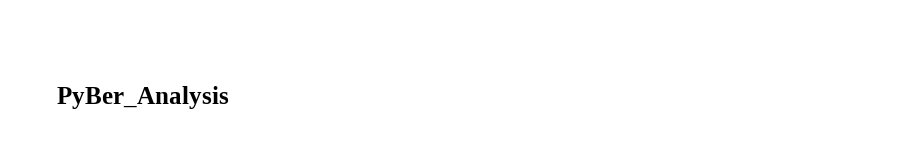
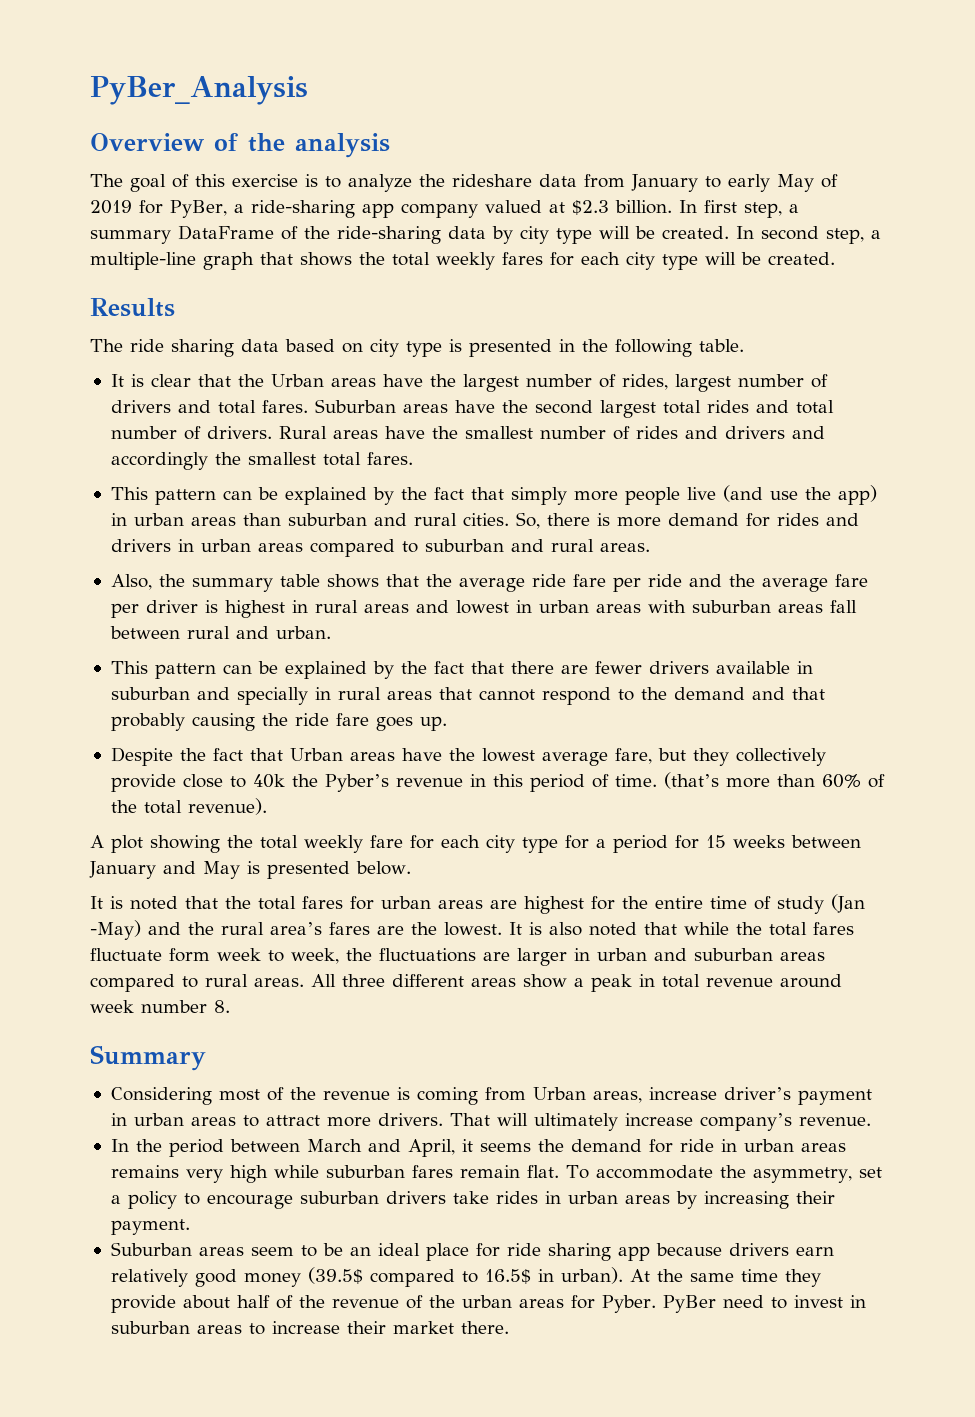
+ Overview of the analysis
+ The goal of this exercise is to analyze the rideshare data from January to early May of 2019 for PyBer, a ride-sharing app company valued at $2.3 billion. In first step, a summary DataFrame of the ride-sharing data by city type will be created. In second step, a multiple-line graph that shows the total weekly fares for each city type will be created.
+ Results
+ The ride sharing data based on city type is presented in the following table.
+ It is clear that the Urban areas have the largest number of rides, largest number of drivers and total fares. Suburban areas have the second largest total rides and total number of drivers. Rural areas have the smallest number of rides and drivers and accordingly the smallest total fares.
+ This pattern can be explained by the fact that simply more people live (and use the app) in urban areas than suburban and rural cities. So, there is more demand for rides and drivers in urban areas compared to suburban and rural areas.
+ Also, the summary table shows that the average ride fare per ride and the average fare per driver is highest in rural areas and lowest in urban areas with suburban areas fall between rural and urban.
+ This pattern can be explained by the fact that there are fewer drivers available in suburban and specially in rural areas that cannot respond to the demand and that probably causing the ride fare goes up.
+ Despite the fact that Urban areas have the lowest average fare, but they collectively provide close to 40k the Pyber’s revenue in this period of time. (that’s more than 60% of the total revenue).
+ A plot showing the total weekly fare for each city type for a period for 15 weeks between January and May is presented below.
+ It is noted that the total fares for urban areas are highest for the entire time of study (Jan -May) and the rural area’s fares are the lowest. It is also noted that while the total fares fluctuate form week to week, the fluctuations are larger in urban and suburban areas compared to rural areas. All three different areas show a peak in total revenue around week number 8.
+ Summary
+ Considering most of the revenue is coming from Urban areas, increase driver’s payment in urban areas to attract more drivers. That will ultimately increase company’s revenue.
+ In the period between March and April, it seems the demand for ride in urban areas remains very high while suburban fares remain flat. To accommodate the asymmetry, set a policy to encourage suburban drivers take rides in urban areas by increasing their payment.
+ Suburban areas seem to be an ideal place for ride sharing app because drivers earn relatively good money (39.5$ compared to 16.5$ in urban). At the same time they provide about half of the revenue of the urban areas for Pyber. PyBer need to invest in suburban areas to increase their market there.

